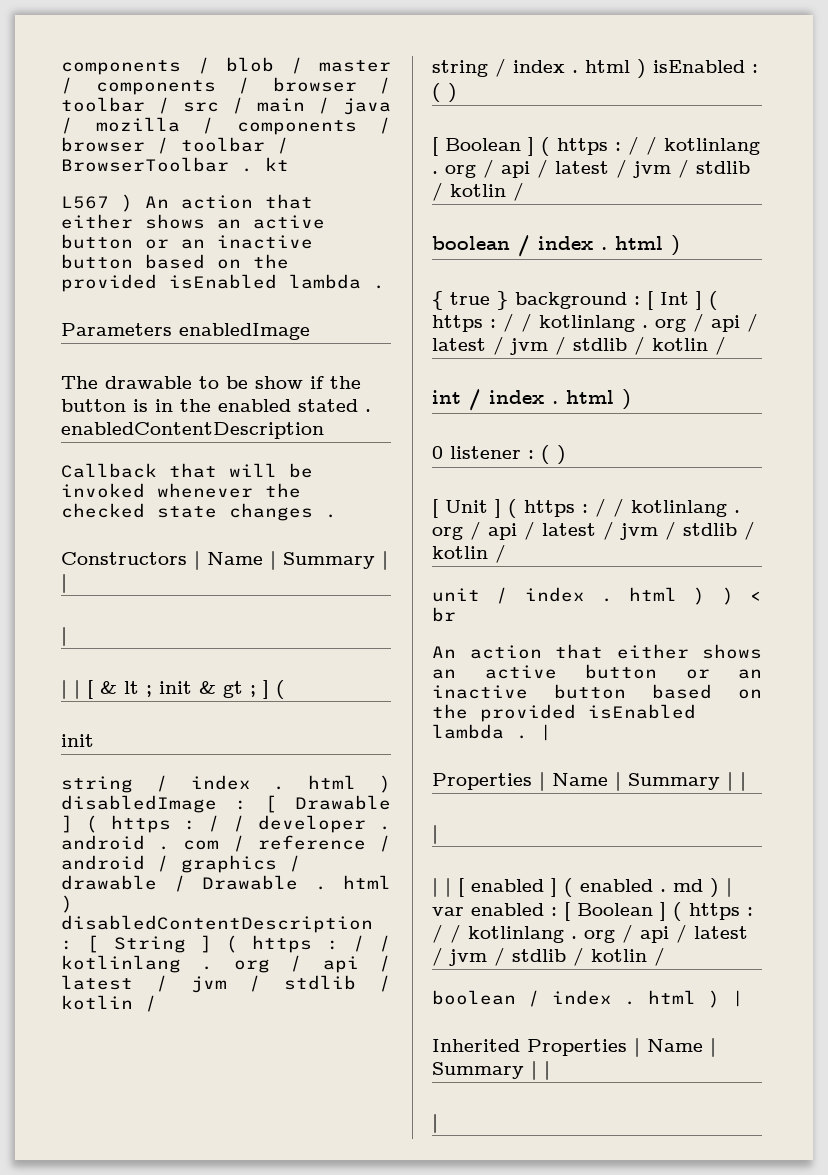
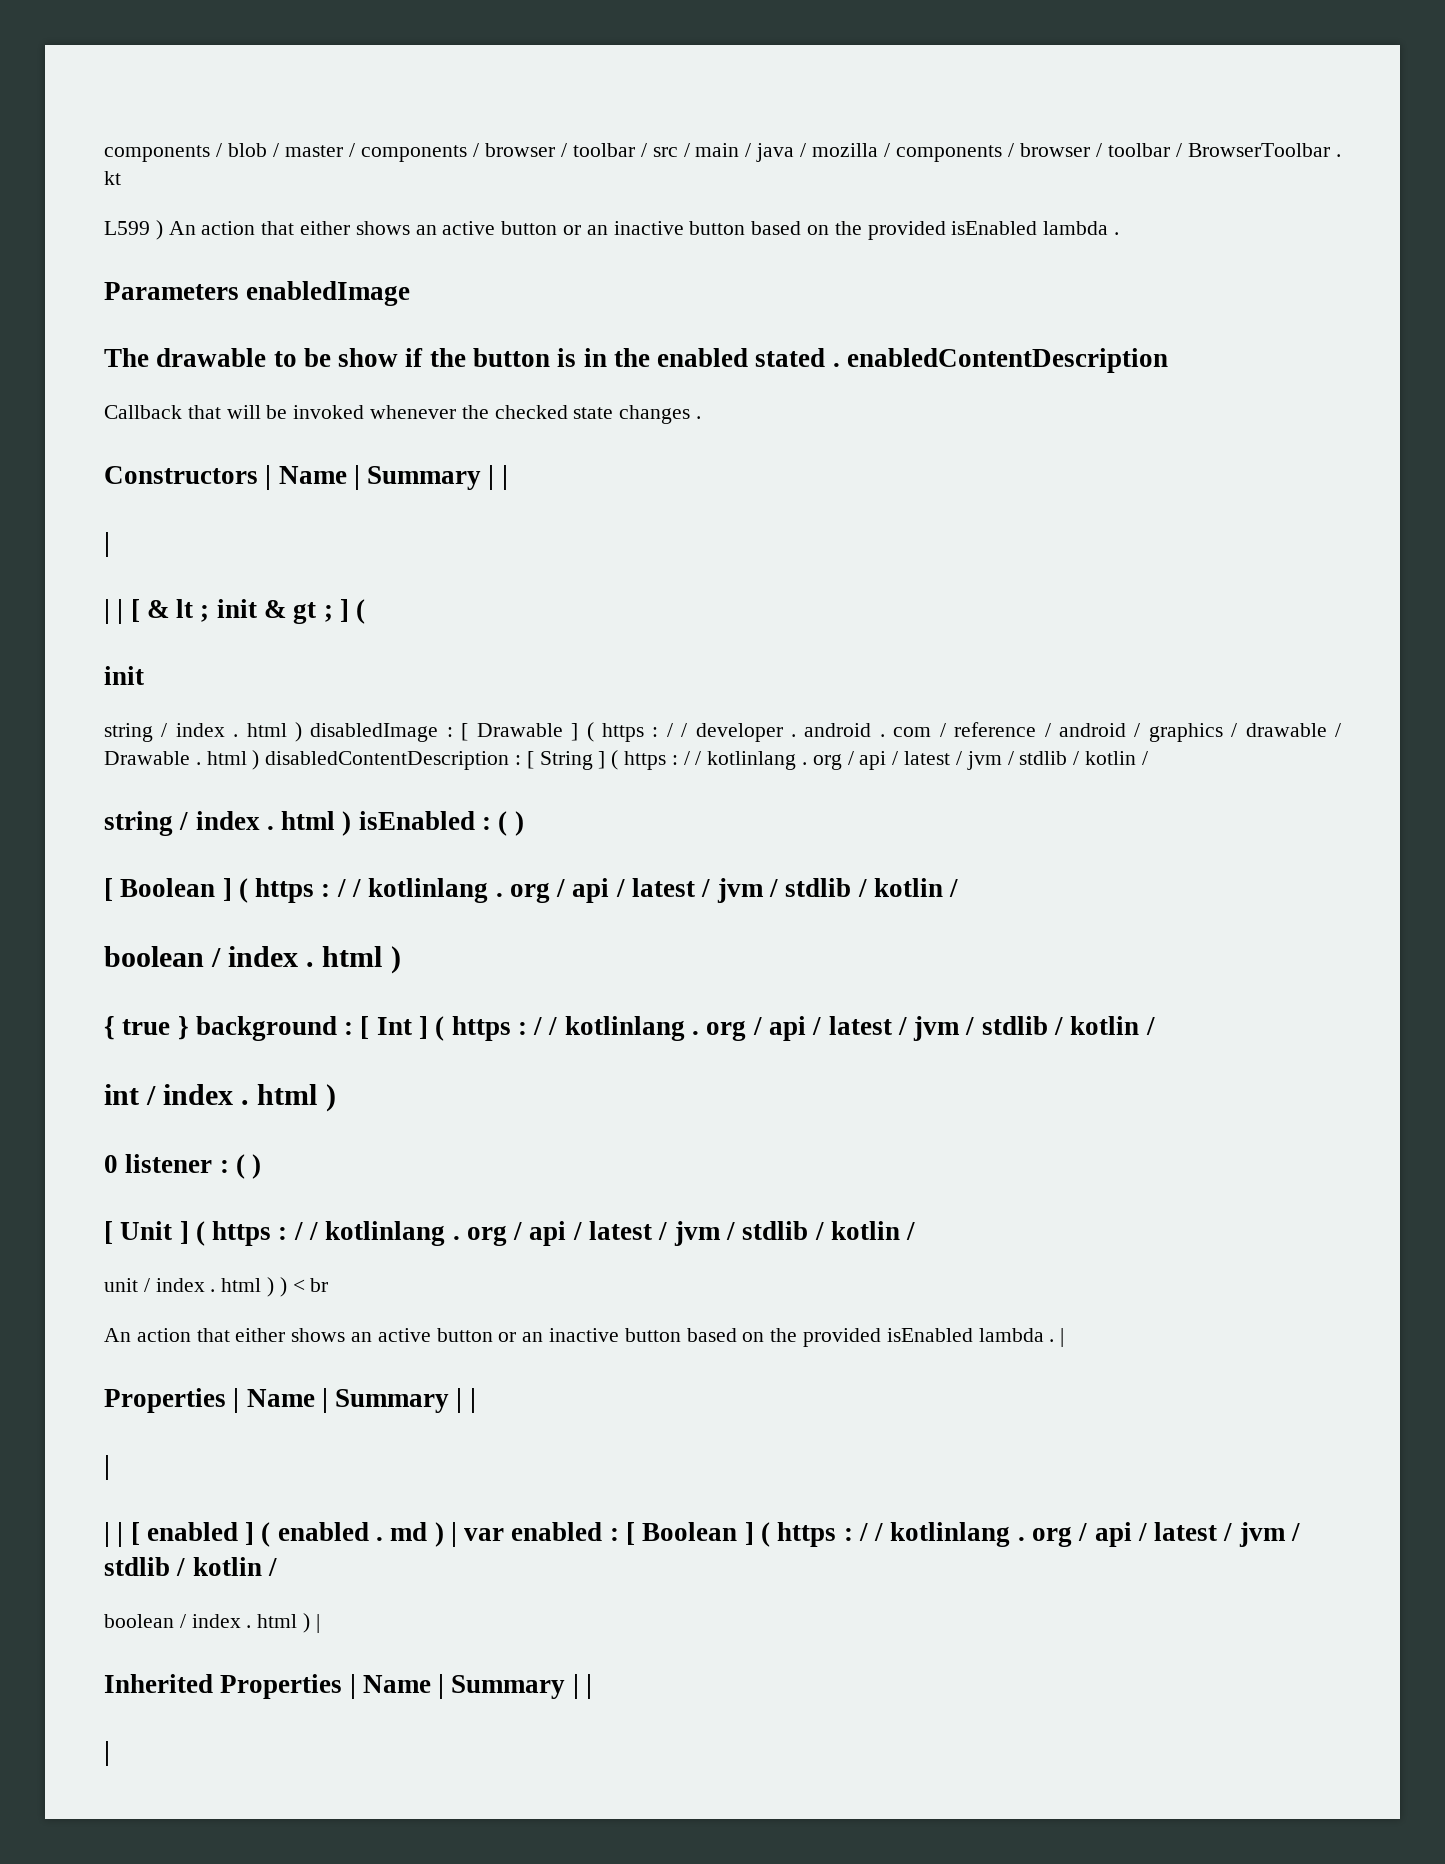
- L567 ) An action that either shows an active button or an inactive button based on the provided isEnabled lambda .
+ L599 ) An action that either shows an active button or an inactive button based on the provided isEnabled lambda .

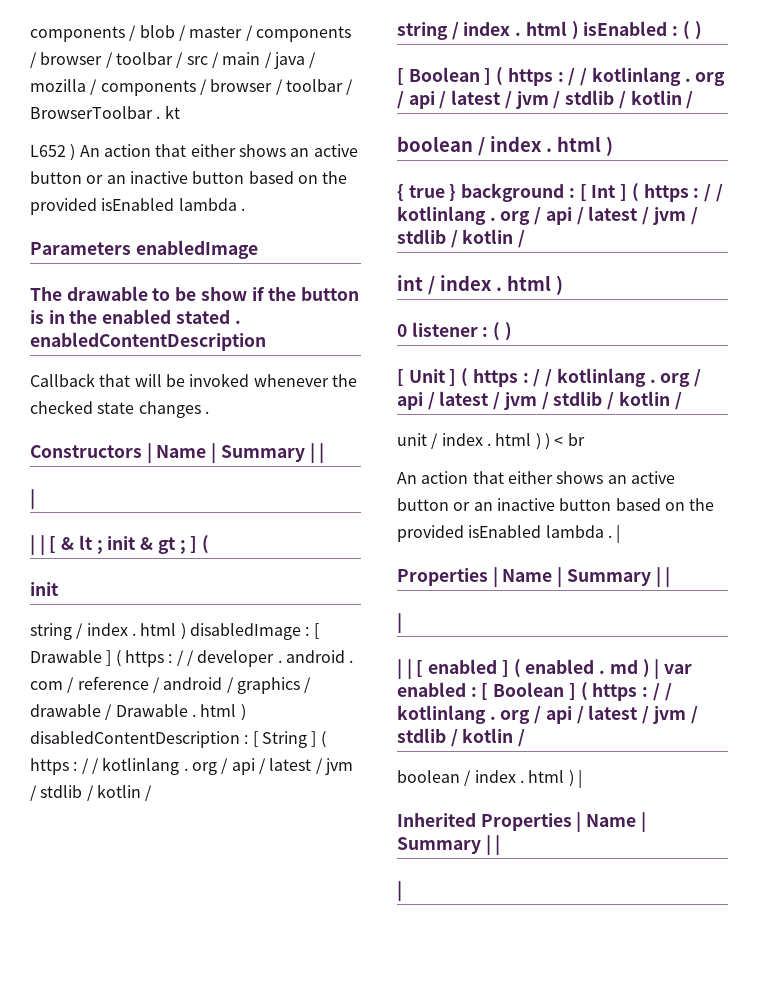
- L599 ) An action that either shows an active button or an inactive button based on the provided isEnabled lambda .
+ L652 ) An action that either shows an active button or an inactive button based on the provided isEnabled lambda .

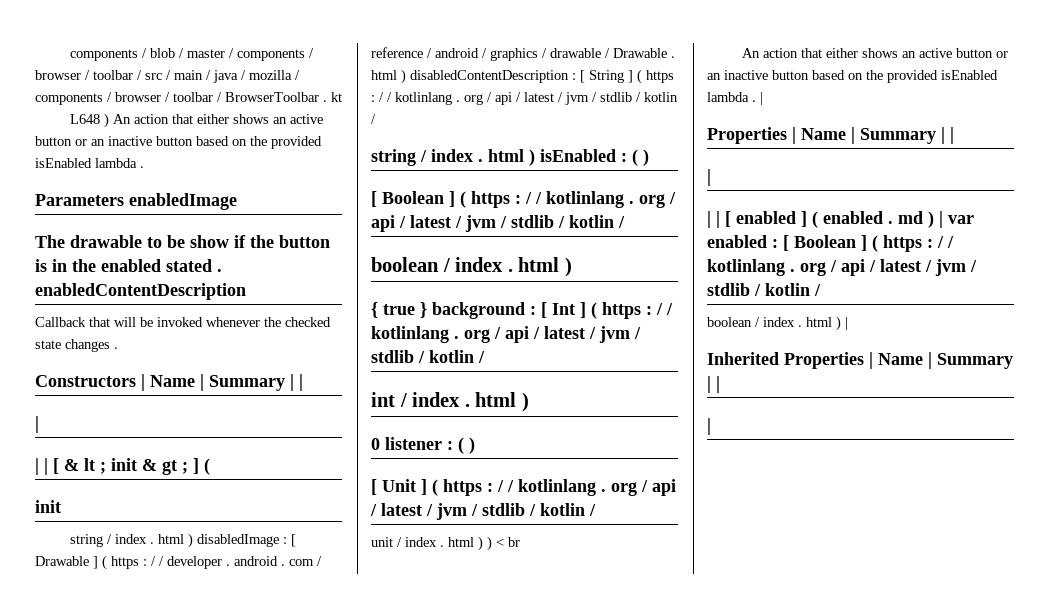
- L652 ) An action that either shows an active button or an inactive button based on the provided isEnabled lambda .
+ L648 ) An action that either shows an active button or an inactive button based on the provided isEnabled lambda .

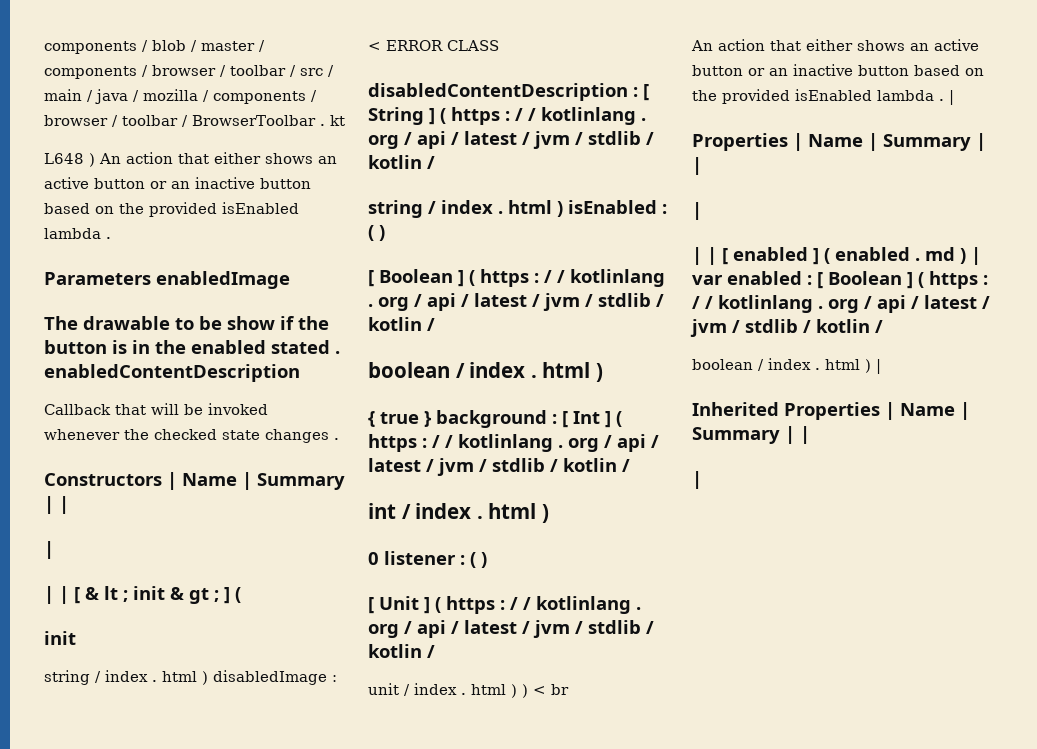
- string / index . html ) disabledImage : [ Drawable ] ( https : / / developer . android . com / reference / android / graphics / drawable / Drawable . html ) disabledContentDescription : [ String ] ( https : / / kotlinlang . org / api / latest / jvm / stdlib / kotlin /
+ string / index . html ) disabledImage : < ERROR CLASS
+ disabledContentDescription : [ String ] ( https : / / kotlinlang . org / api / latest / jvm / stdlib / kotlin /

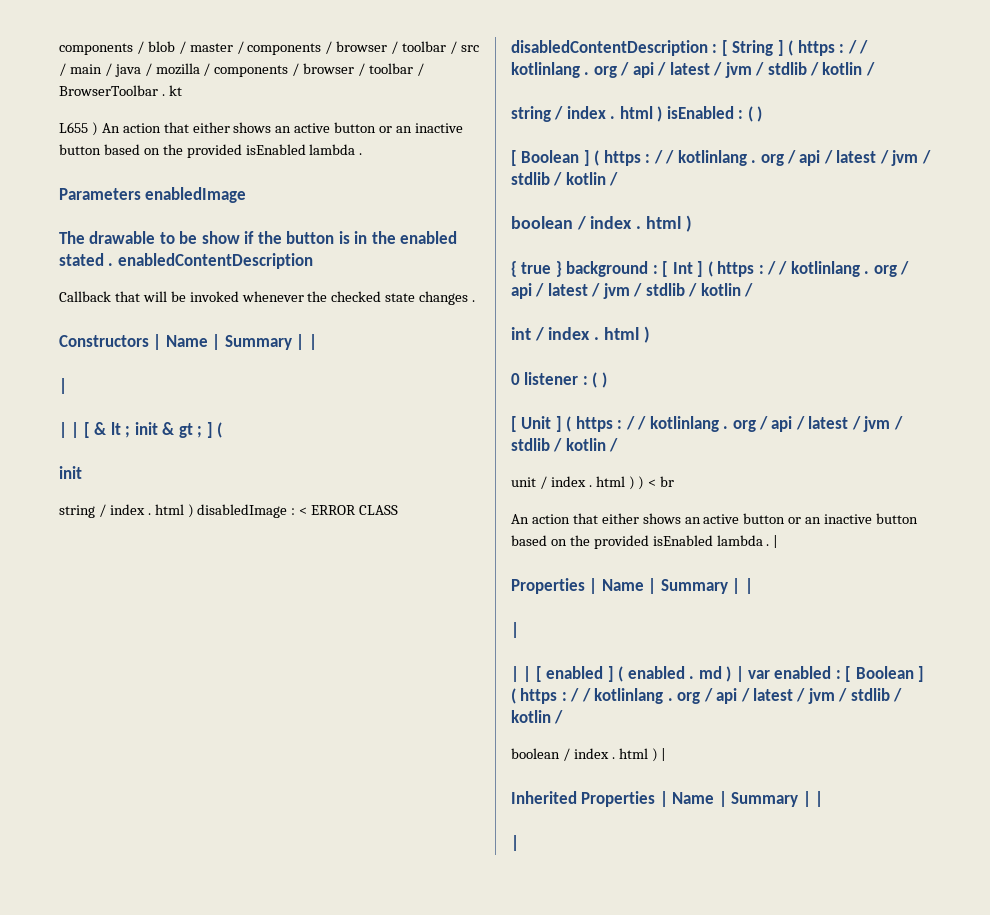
- L648 ) An action that either shows an active button or an inactive button based on the provided isEnabled lambda .
+ L655 ) An action that either shows an active button or an inactive button based on the provided isEnabled lambda .

